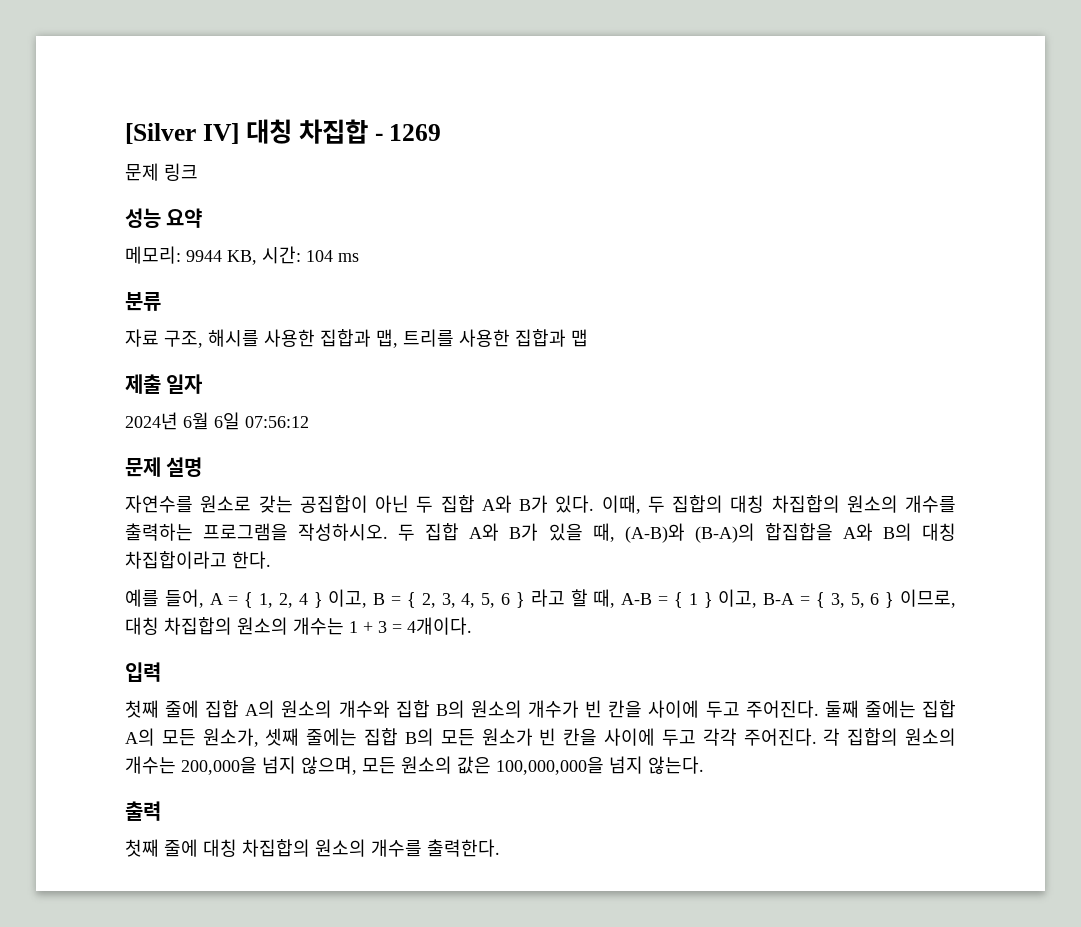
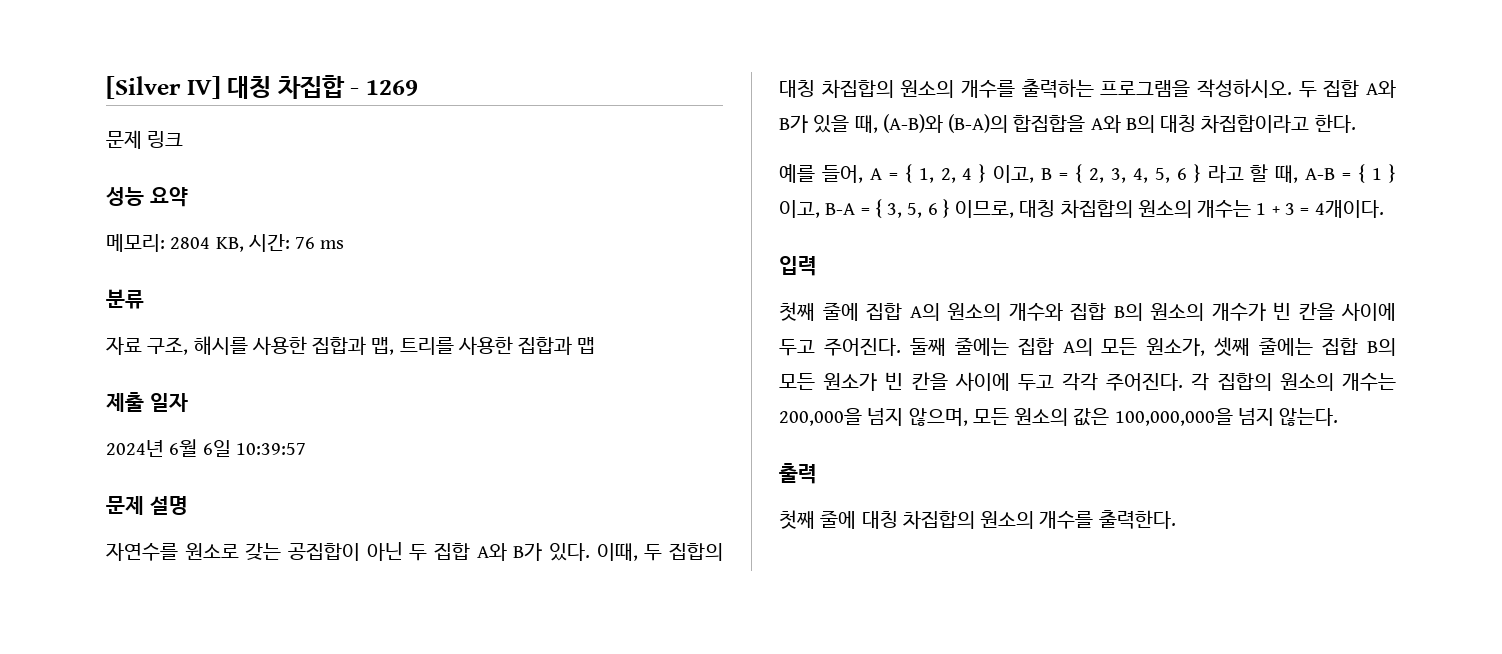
- 메모리: 9944 KB, 시간: 104 ms
+ 메모리: 2804 KB, 시간: 76 ms
- 2024년 6월 6일 07:56:12
+ 2024년 6월 6일 10:39:57

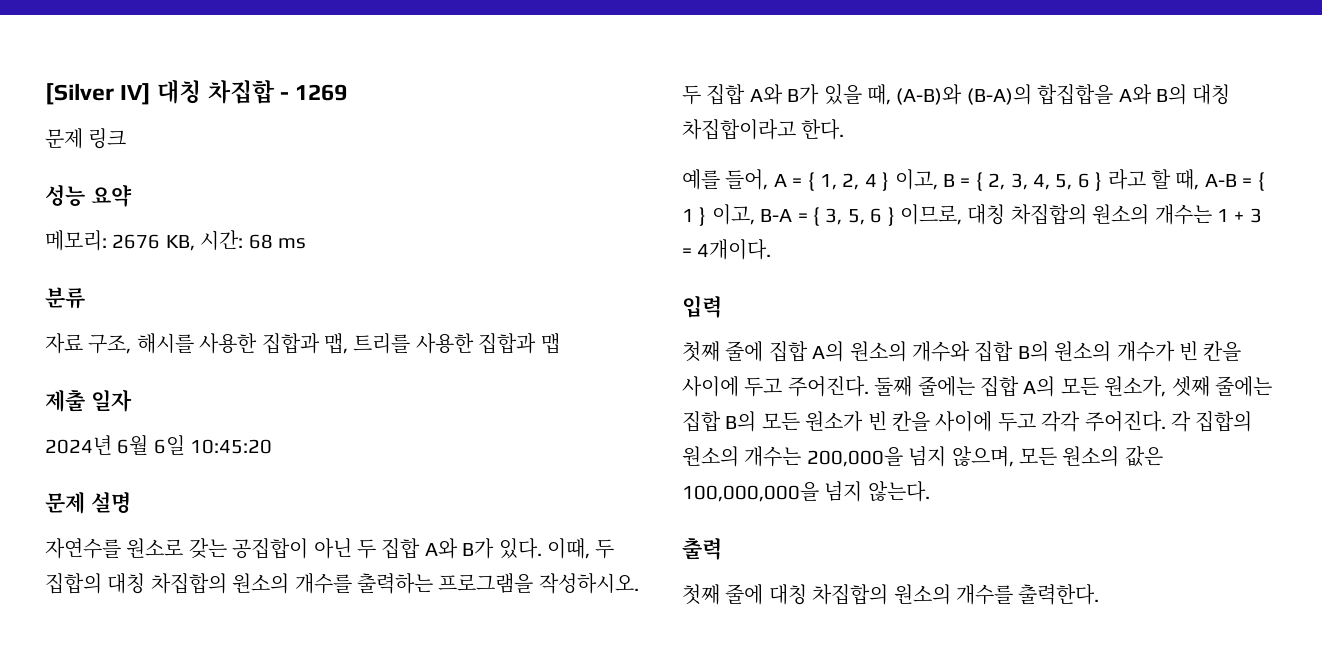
- 메모리: 2804 KB, 시간: 76 ms
+ 메모리: 2676 KB, 시간: 68 ms
- 2024년 6월 6일 10:39:57
+ 2024년 6월 6일 10:45:20

